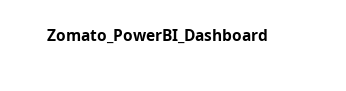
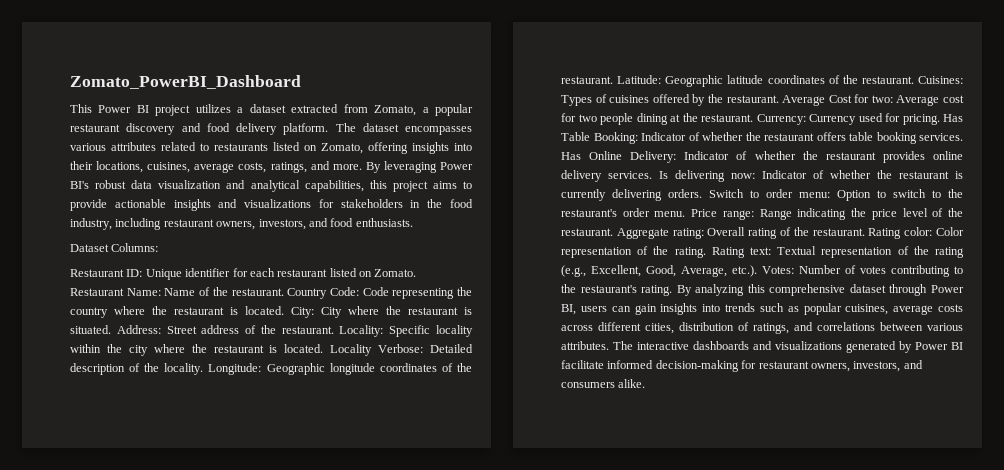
+ This Power BI project utilizes a dataset extracted from Zomato, a popular restaurant discovery and food delivery platform. The dataset encompasses various attributes related to restaurants listed on Zomato, offering insights into their locations, cuisines, average costs, ratings, and more. By leveraging Power BI's robust data visualization and analytical capabilities, this project aims to provide actionable insights and visualizations for stakeholders in the food industry, including restaurant owners, investors, and food enthusiasts.
+ Dataset Columns:
+ Restaurant ID: Unique identifier for each restaurant listed on Zomato. Restaurant Name: Name of the restaurant. Country Code: Code representing the country where the restaurant is located. City: City where the restaurant is situated. Address: Street address of the restaurant. Locality: Specific locality within the city where the restaurant is located. Locality Verbose: Detailed description of the locality. Longitude: Geographic longitude coordinates of the restaurant. Latitude: Geographic latitude coordinates of the restaurant. Cuisines: Types of cuisines offered by the restaurant. Average Cost for two: Average cost for two people dining at the restaurant. Currency: Currency used for pricing. Has Table Booking: Indicator of whether the restaurant offers table booking services. Has Online Delivery: Indicator of whether the restaurant provides online delivery services. Is delivering now: Indicator of whether the restaurant is currently delivering orders. Switch to order menu: Option to switch to the restaurant's order menu. Price range: Range indicating the price level of the restaurant. Aggregate rating: Overall rating of the restaurant. Rating color: Color representation of the rating. Rating text: Textual representation of the rating (e.g., Excellent, Good, Average, etc.). Votes: Number of votes contributing to the restaurant's rating. By analyzing this comprehensive dataset through Power BI, users can gain insights into trends such as popular cuisines, average costs across different cities, distribution of ratings, and correlations between various attributes. The interactive dashboards and visualizations generated by Power BI facilitate informed decision-making for restaurant owners, investors, and consumers alike.

